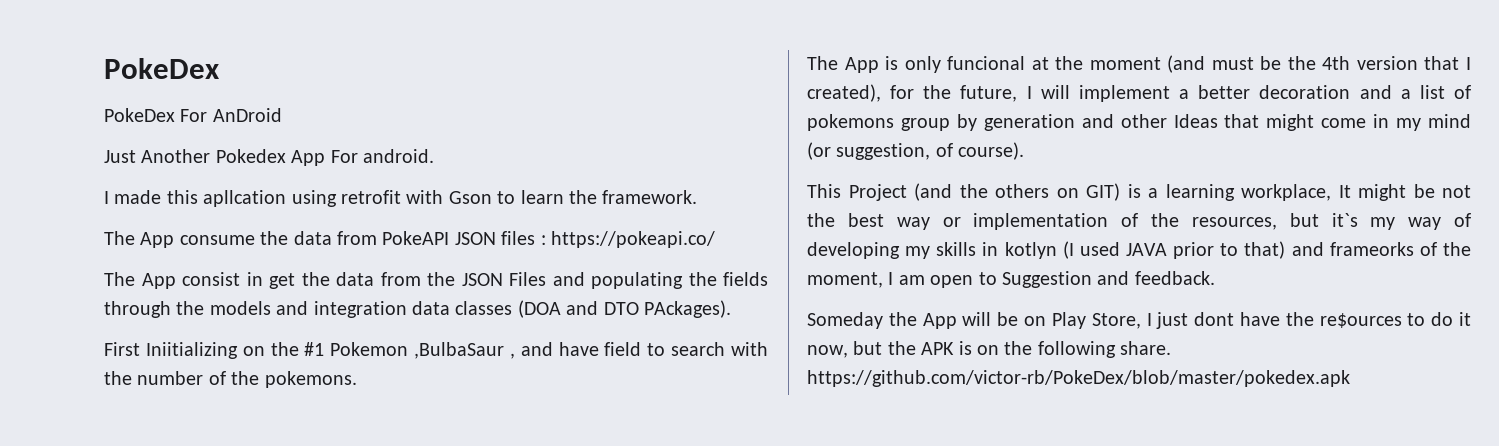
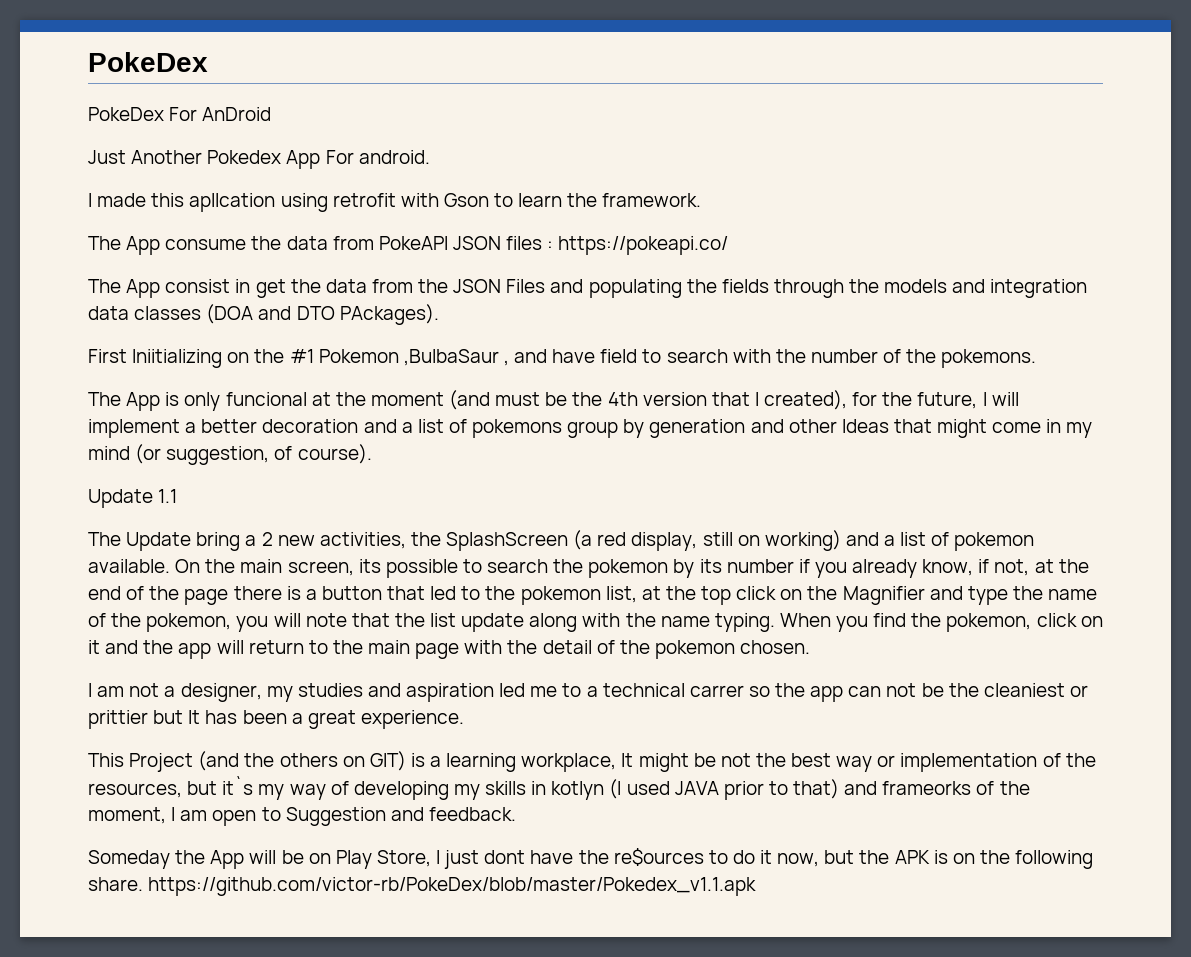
+ Update 1.1
+ The Update bring a 2 new activities, the SplashScreen (a red display, still on working) and a list of pokemon available. On the main screen, its possible to search the pokemon by its number if you already know, if not, at the end of the page there is a button that led to the pokemon list, at the top click on the Magnifier and type the name of the pokemon, you will note that the list update along with the name typing. When you find the pokemon, click on it and the app will return to the main page with the detail of the pokemon chosen.
+ I am not a designer, my studies and aspiration led me to a technical carrer so the app can not be the cleaniest or prittier but It has been a great experience.
- Someday the App will be on Play Store, I just dont have the re$ources to do it now, but the APK is on the following share. https://github.com/victor-rb/PokeDex/blob/master/pokedex.apk
+ Someday the App will be on Play Store, I just dont have the re$ources to do it now, but the APK is on the following share. https://github.com/victor-rb/PokeDex/blob/master/Pokedex_v1.1.apk

